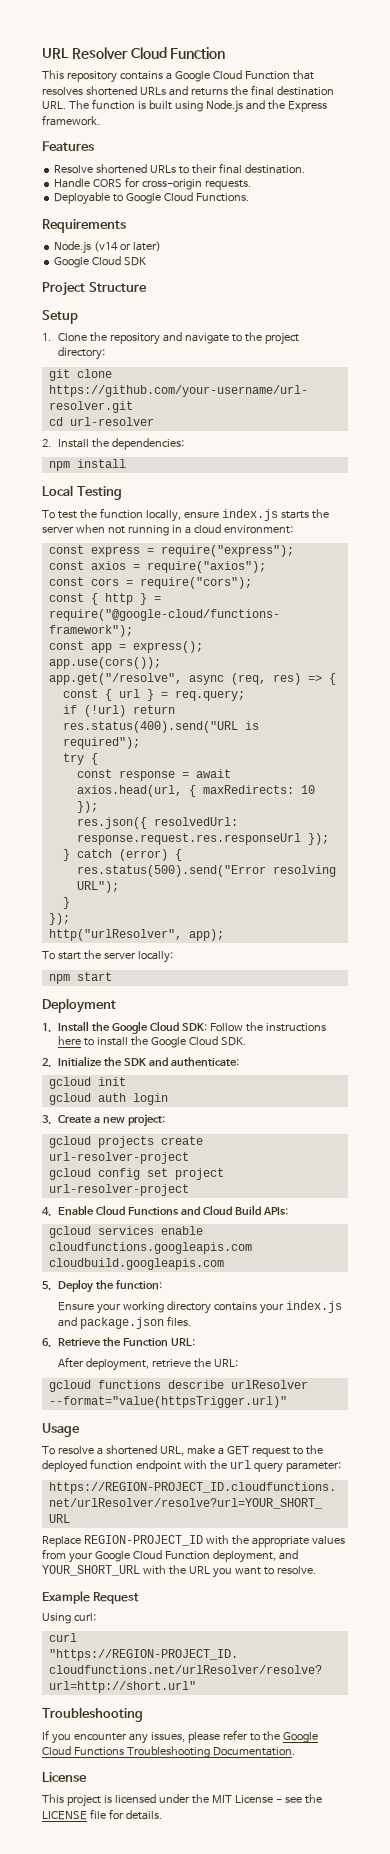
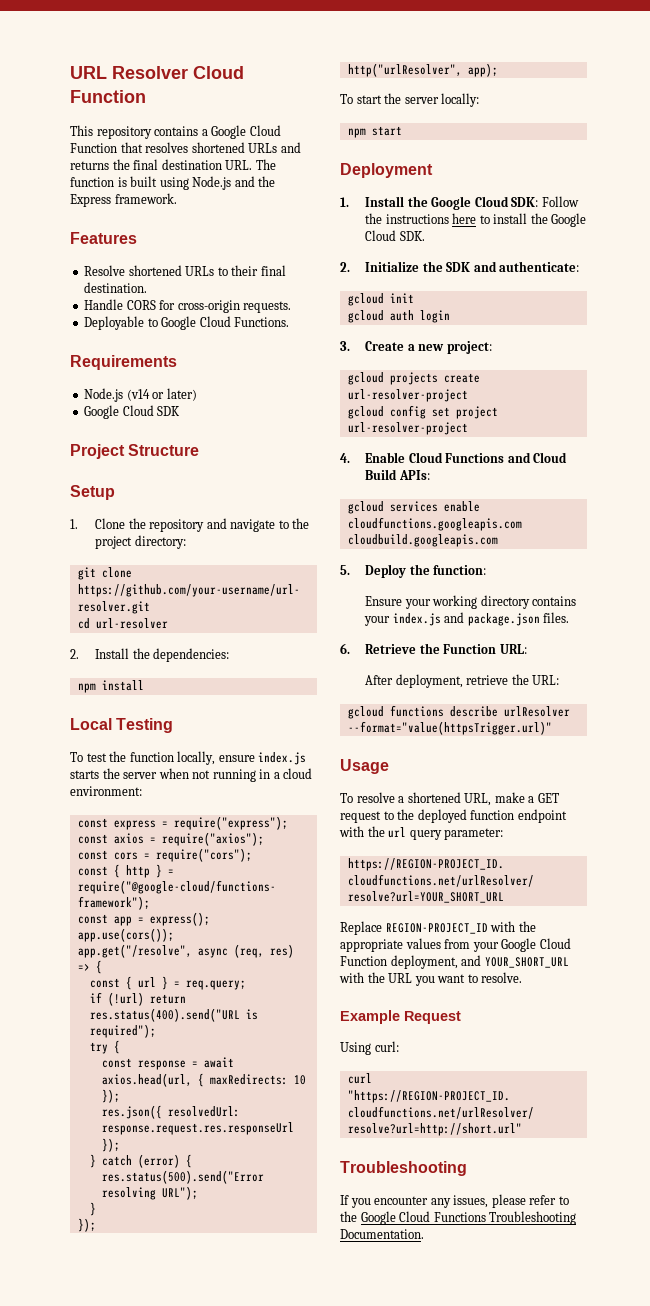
  If you encounter any issues, please refer to the Google Cloud Functions Troubleshooting Documentation.
- License
- This project is licensed under the MIT License - see the LICENSE file for details.

